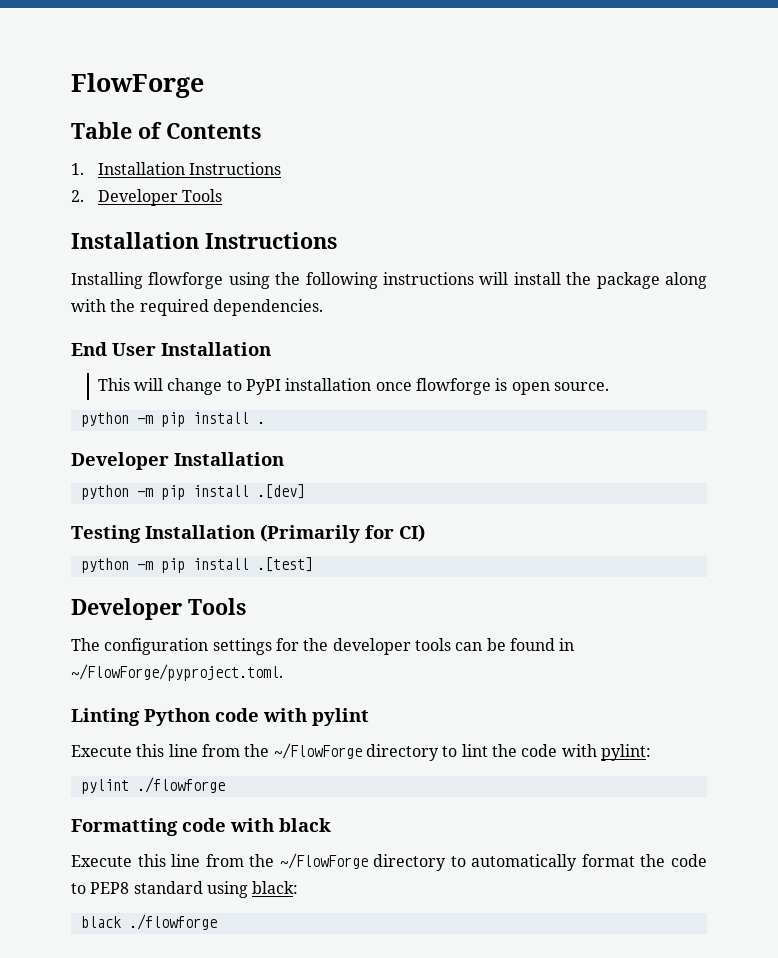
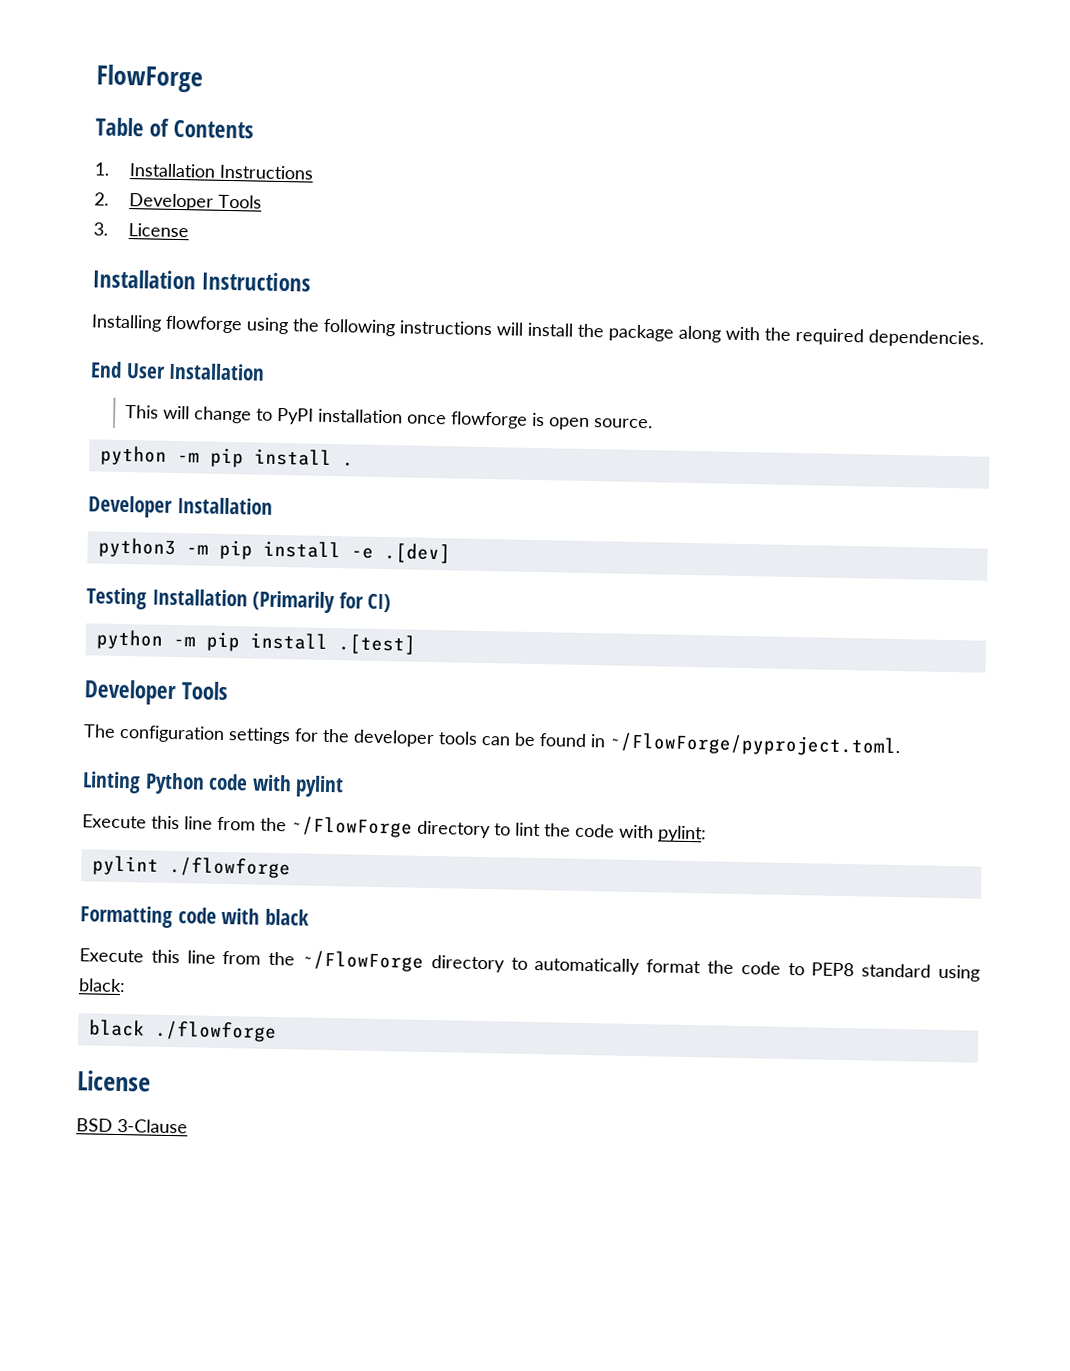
+ 3. License
- python -m pip install .[dev]
+ python3 -m pip install -e .[dev]
  black ./flowforge
+ License
+ BSD 3-Clause

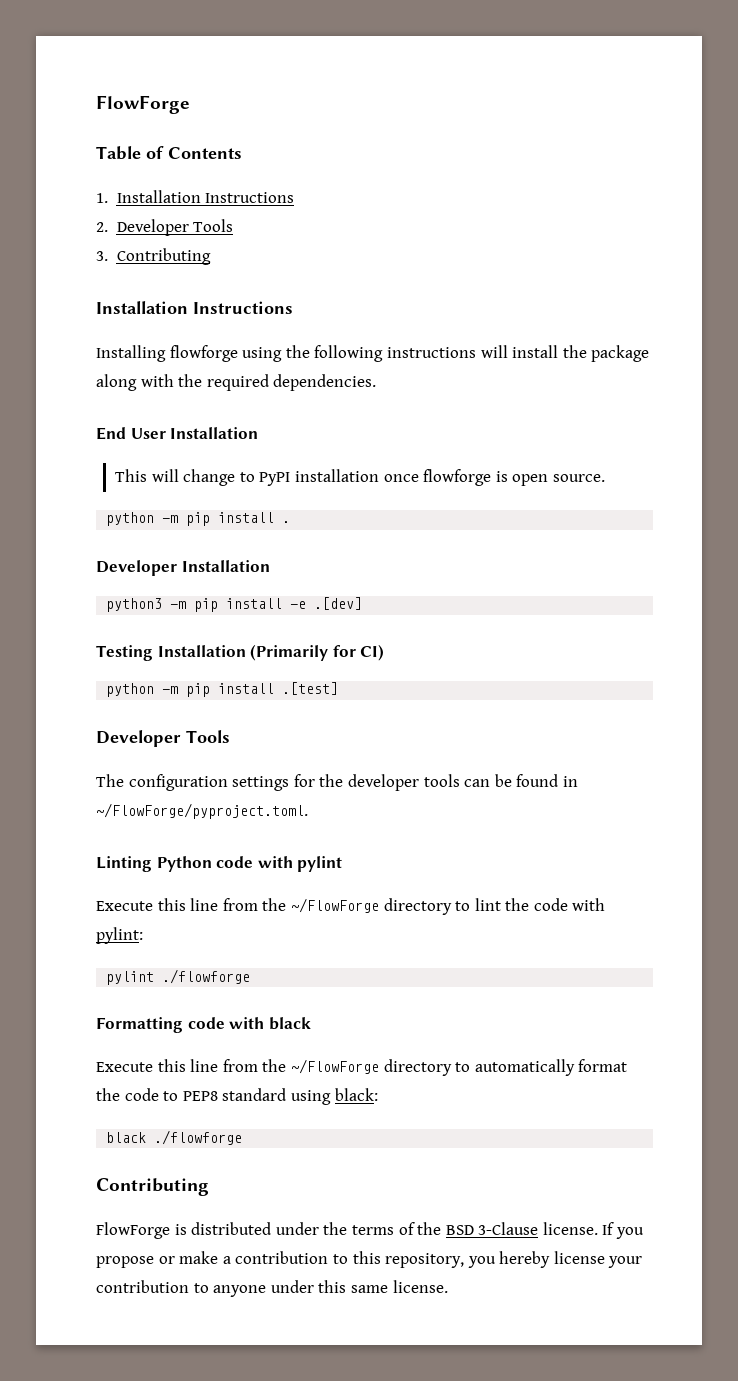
- 3. License
+ 3. Contributing
  black ./flowforge
- License
- BSD 3-Clause
+ Contributing
+ FlowForge is distributed under the terms of the BSD 3-Clause license. If you propose or make a contribution to this repository, you hereby license your contribution to anyone under this same license.

